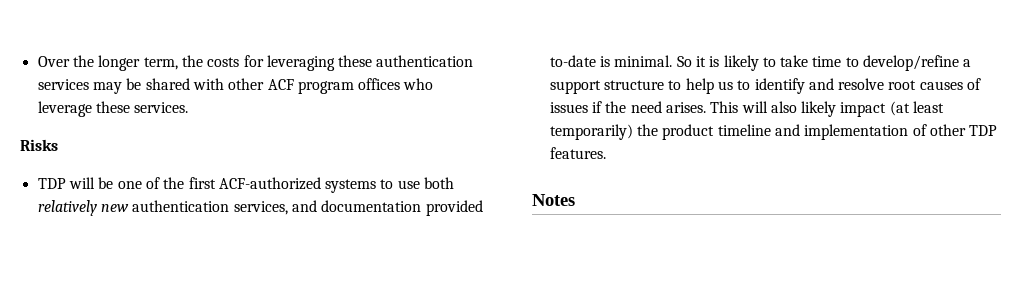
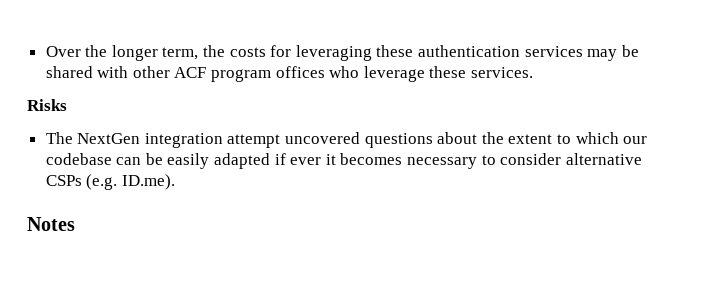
- TDP will be one of the first ACF-authorized systems to use both relatively new authentication services, and documentation provided to-date is minimal. So it is likely to take time to develop/refine a support structure to help us to identify and resolve root causes of issues if the need arises. This will also likely impact (at least temporarily) the product timeline and implementation of other TDP features.
+ The NextGen integration attempt uncovered questions about the extent to which our codebase can be easily adapted if ever it becomes necessary to consider alternative CSPs (e.g. ID.me).

